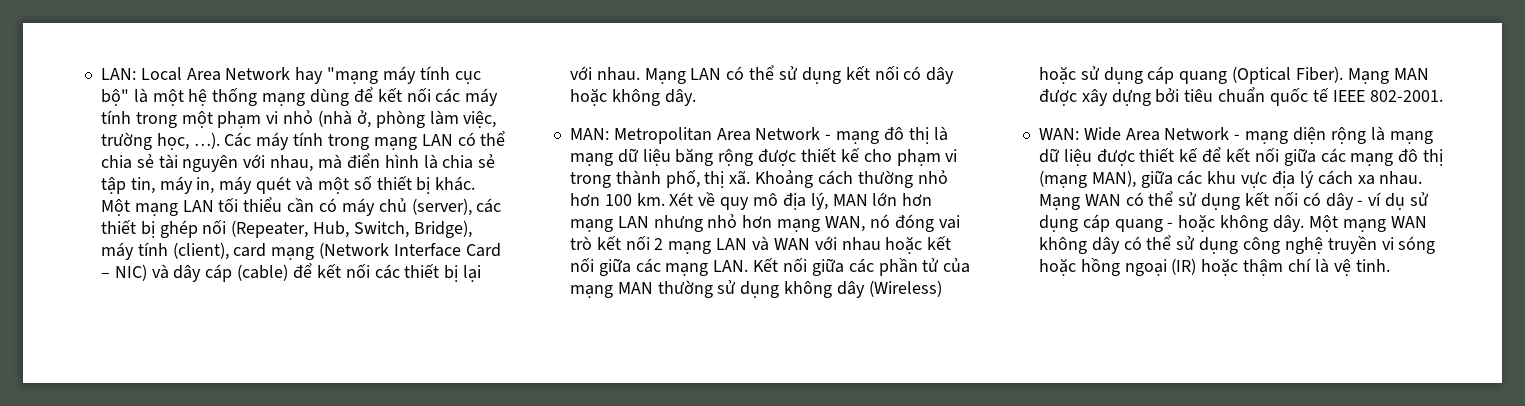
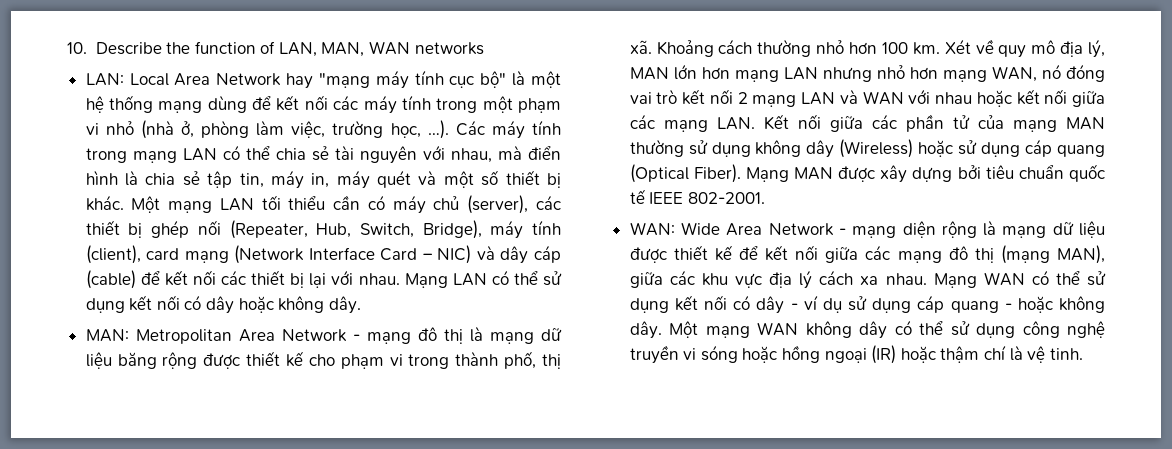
+ 10. Describe the function of LAN, MAN, WAN networks

